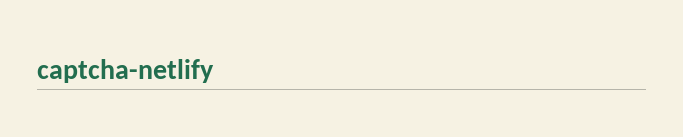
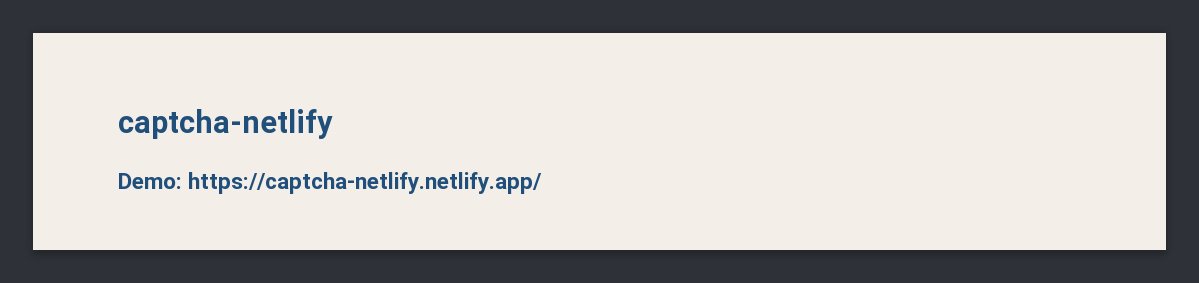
+ Demo: https://captcha-netlify.netlify.app/

